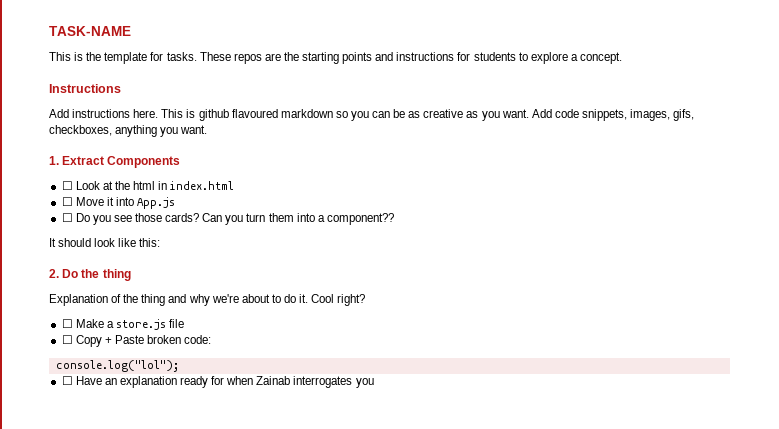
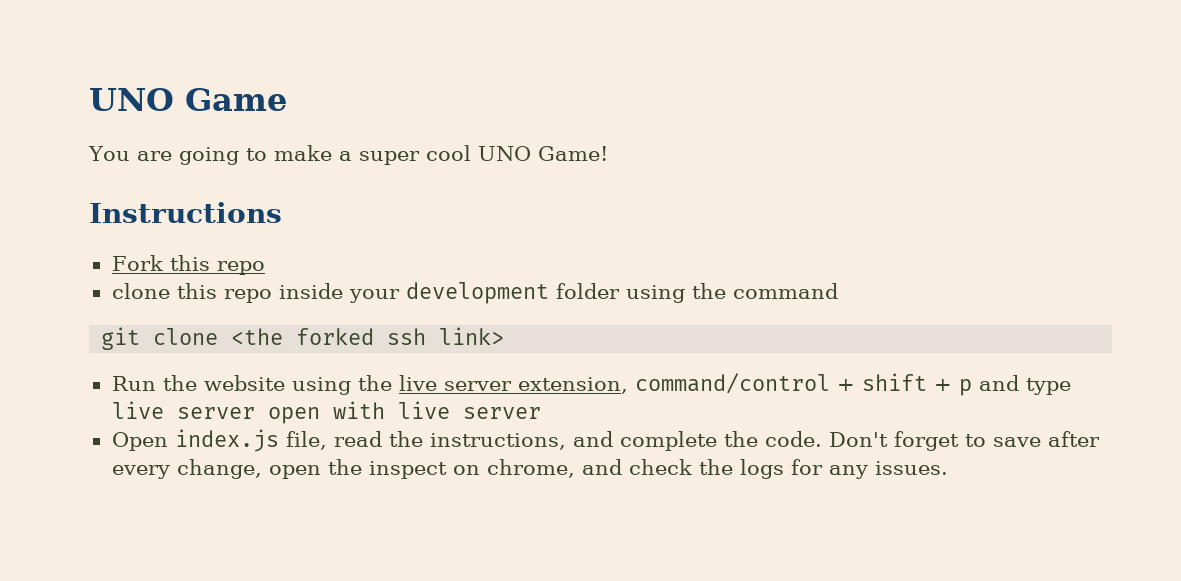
- TASK-NAME
- This is the template for tasks. These repos are the starting points and instructions for students to explore a concept.
+ UNO Game
+ You are going to make a super cool UNO Game!
  Instructions
- Add instructions here. This is github flavoured markdown so you can be as creative as you want. Add code snippets, images, gifs, checkboxes, anything you want.
- 1. Extract Components
- ☐ Look at the html in index.html
- ☐ Move it into App.js
- ☐ Do you see those cards? Can you turn them into a component??
- It should look like this:
- 2. Do the thing
- Explanation of the thing and why we're about to do it. Cool right?
- ☐ Make a store.js file
- ☐ Copy + Paste broken code:
- console.log("lol");
- ☐ Have an explanation ready for when Zainab interrogates you
+ Fork this repo
+ clone this repo inside your development folder using the command
+ git clone <the forked ssh link>
+ Run the website using the live server extension, command/control + shift + p and type live server open with live server
+ Open index.js file, read the instructions, and complete the code. Don't forget to save after every change, open the inspect on chrome, and check the logs for any issues.

